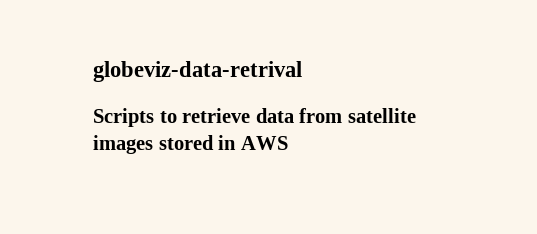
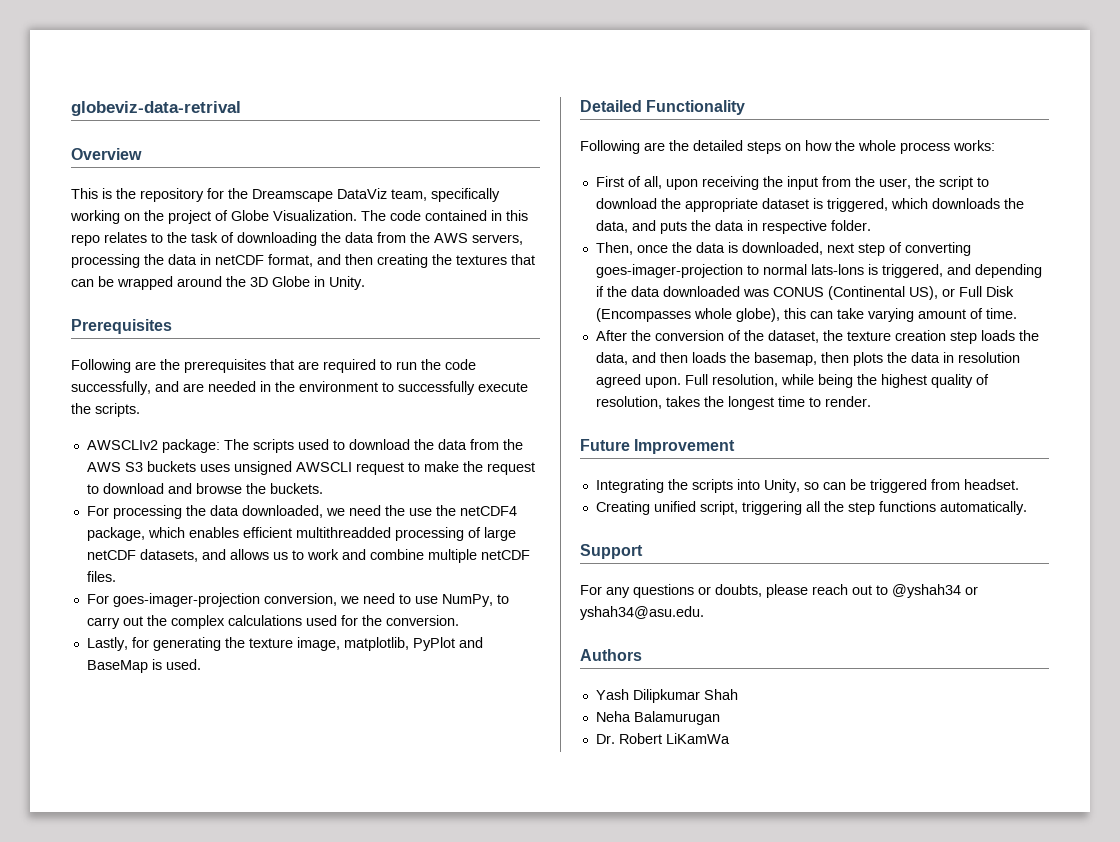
- Scripts to retrieve data from satellite images stored in AWS
+ Overview
+ This is the repository for the Dreamscape DataViz team, specifically working on the project of Globe Visualization. The code contained in this repo relates to the task of downloading the data from the AWS servers, processing the data in netCDF format, and then creating the textures that can be wrapped around the 3D Globe in Unity.
+ Prerequisites
+ Following are the prerequisites that are required to run the code successfully, and are needed in the environment to successfully execute the scripts.
+ AWSCLIv2 package: The scripts used to download the data from the AWS S3 buckets uses unsigned AWSCLI request to make the request to download and browse the buckets.
+ For processing the data downloaded, we need the use the netCDF4 package, which enables efficient multithreadded processing of large netCDF datasets, and allows us to work and combine multiple netCDF files.
+ For goes-imager-projection conversion, we need to use NumPy, to carry out the complex calculations used for the conversion.
+ Lastly, for generating the texture image, matplotlib, PyPlot and BaseMap is used.
+ Detailed Functionality
+ Following are the detailed steps on how the whole process works:
+ First of all, upon receiving the input from the user, the script to download the appropriate dataset is triggered, which downloads the data, and puts the data in respective folder.
+ Then, once the data is downloaded, next step of converting goes-imager-projection to normal lats-lons is triggered, and depending if the data downloaded was CONUS (Continental US), or Full Disk (Encompasses whole globe), this can take varying amount of time.
+ After the conversion of the dataset, the texture creation step loads the data, and then loads the basemap, then plots the data in resolution agreed upon. Full resolution, while being the highest quality of resolution, takes the longest time to render.
+ Future Improvement
+ Integrating the scripts into Unity, so can be triggered from headset.
+ Creating unified script, triggering all the step functions automatically.
+ Support
+ For any questions or doubts, please reach out to @yshah34 or yshah34@asu.edu.
+ Authors
+ Yash Dilipkumar Shah
+ Neha Balamurugan
+ Dr. Robert LiKamWa

